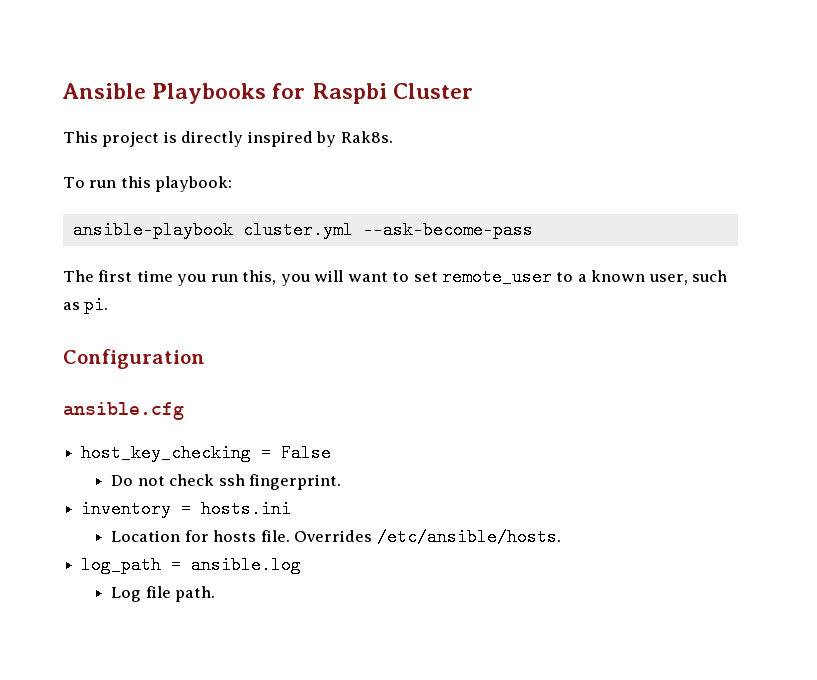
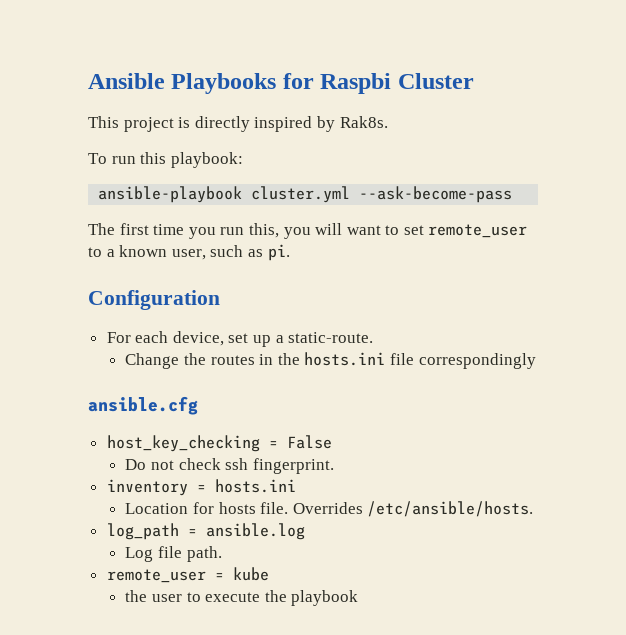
+ For each device, set up a static-route.
+ Change the routes in the hosts.ini file correspondingly
+ remote_user = kube
+ the user to execute the playbook

